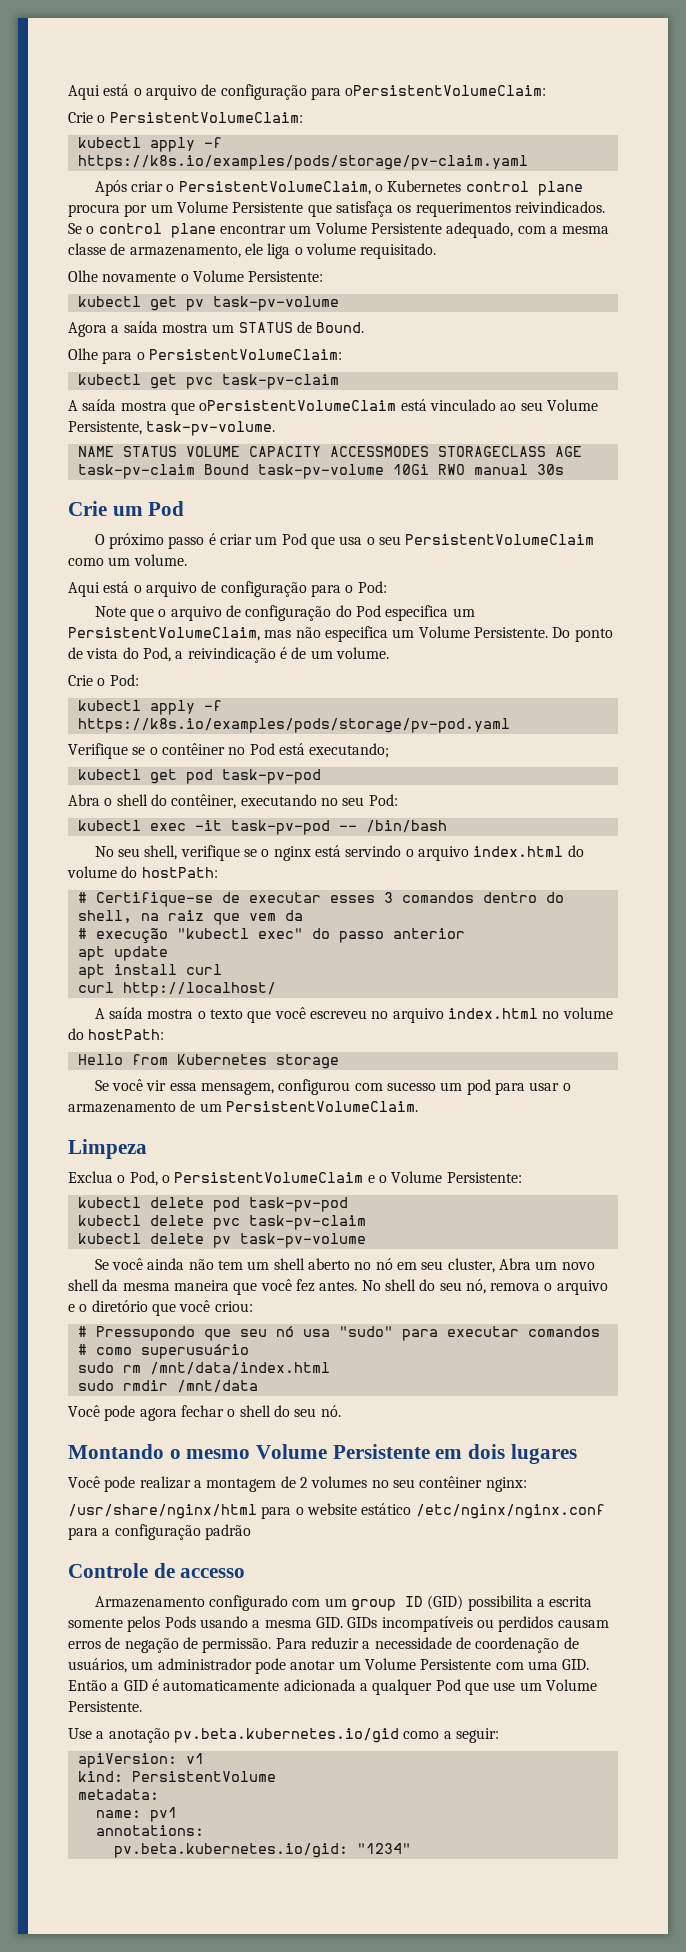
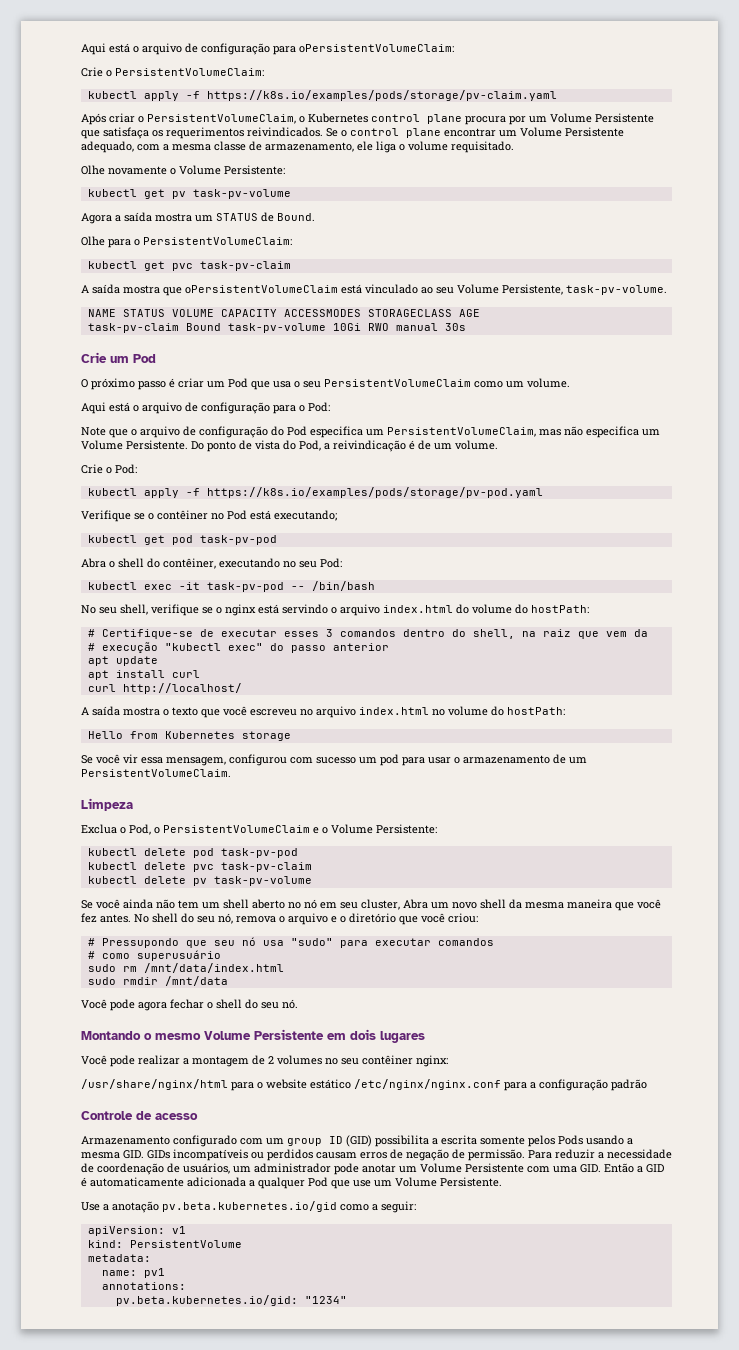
- Controle de accesso
+ Controle de acesso

